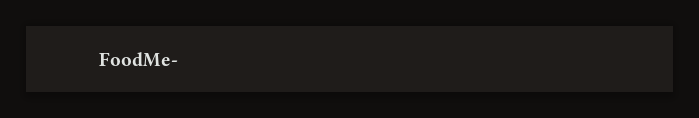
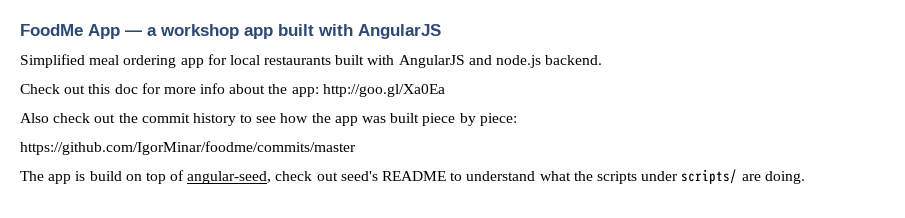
- FoodMe-
+ FoodMe App — a workshop app built with AngularJS
+ Simplified meal ordering app for local restaurants built with AngularJS and node.js backend.
+ Check out this doc for more info about the app: http://goo.gl/Xa0Ea
+ Also check out the commit history to see how the app was built piece by piece:
+ https://github.com/IgorMinar/foodme/commits/master
+ The app is build on top of angular-seed, check out seed's README to understand what the scripts under scripts/ are doing.

